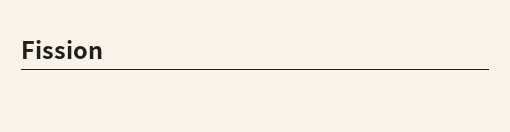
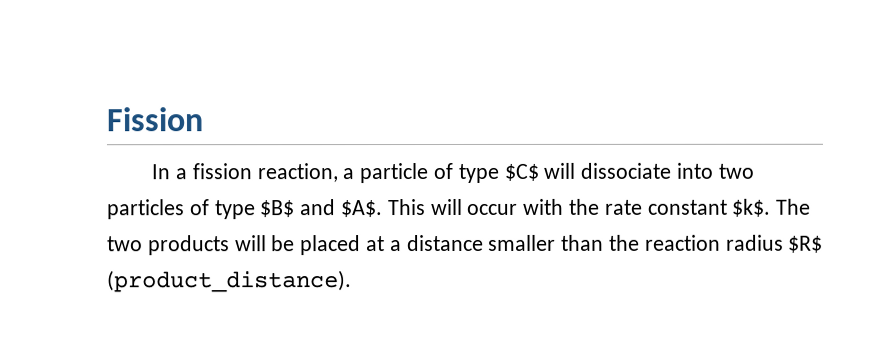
+ In a fission reaction, a particle of type $C$ will dissociate into two particles of type $B$ and $A$. This will occur with the rate constant $k$. The two products will be placed at a distance smaller than the reaction radius $R$ (product_distance).

